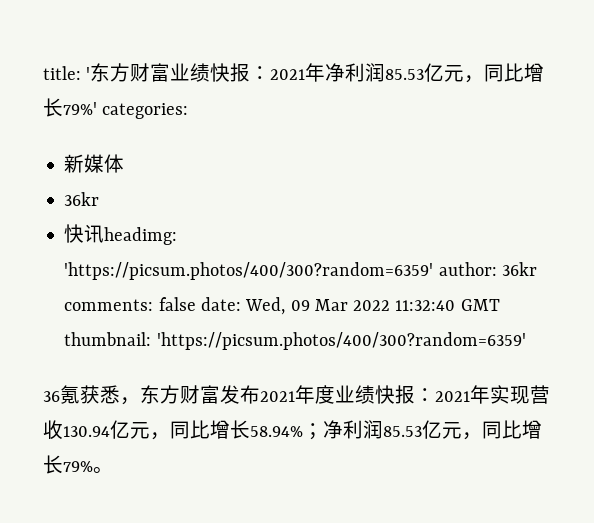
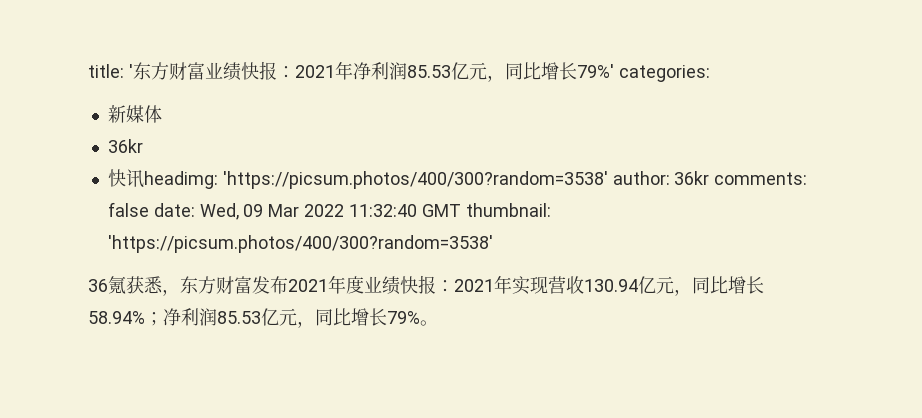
- 快讯headimg: 'https://picsum.photos/400/300?random=6359' author: 36kr comments: false date: Wed, 09 Mar 2022 11:32:40 GMT thumbnail: 'https://picsum.photos/400/300?random=6359'
+ 快讯headimg: 'https://picsum.photos/400/300?random=3538' author: 36kr comments: false date: Wed, 09 Mar 2022 11:32:40 GMT thumbnail: 'https://picsum.photos/400/300?random=3538'

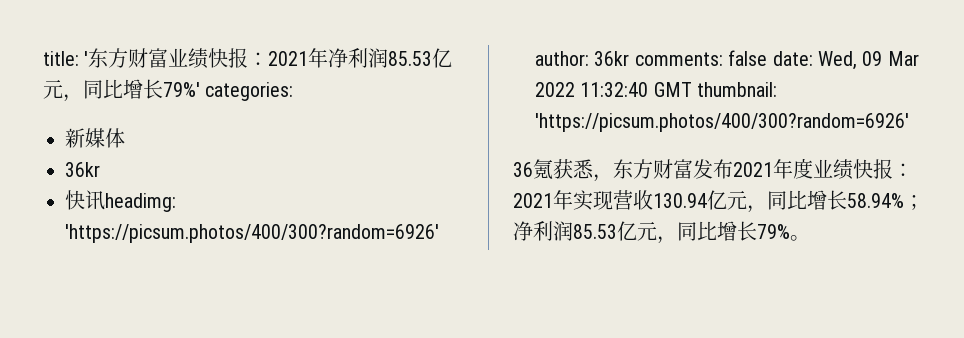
- 快讯headimg: 'https://picsum.photos/400/300?random=3538' author: 36kr comments: false date: Wed, 09 Mar 2022 11:32:40 GMT thumbnail: 'https://picsum.photos/400/300?random=3538'
+ 快讯headimg: 'https://picsum.photos/400/300?random=6926' author: 36kr comments: false date: Wed, 09 Mar 2022 11:32:40 GMT thumbnail: 'https://picsum.photos/400/300?random=6926'

